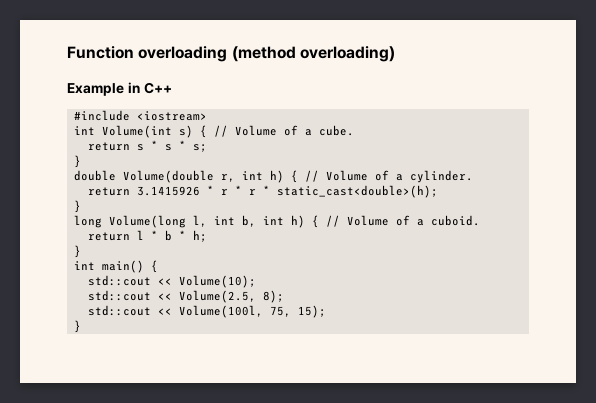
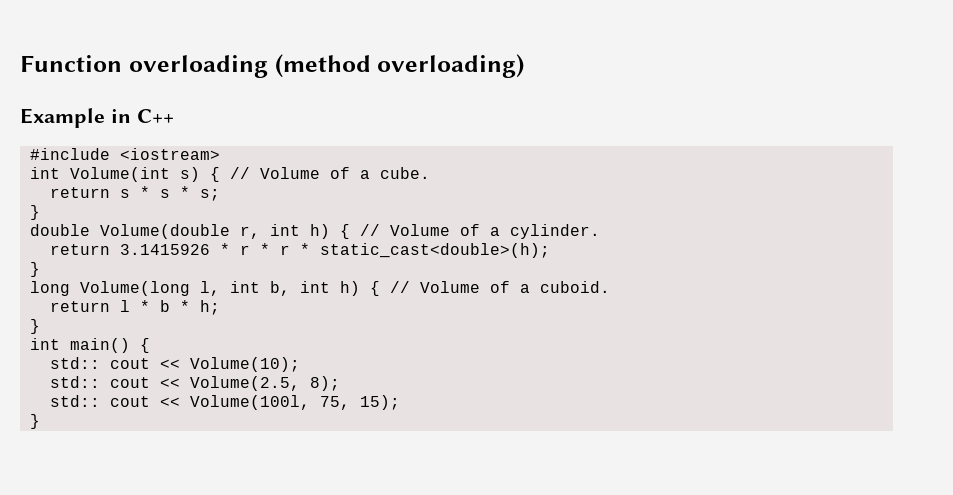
- std::cout << Volume(10);
+ std:: cout << Volume(10);
- std::cout << Volume(2.5, 8);
+ std:: cout << Volume(2.5, 8);
- std::cout << Volume(100l, 75, 15);
+ std:: cout << Volume(100l, 75, 15);

